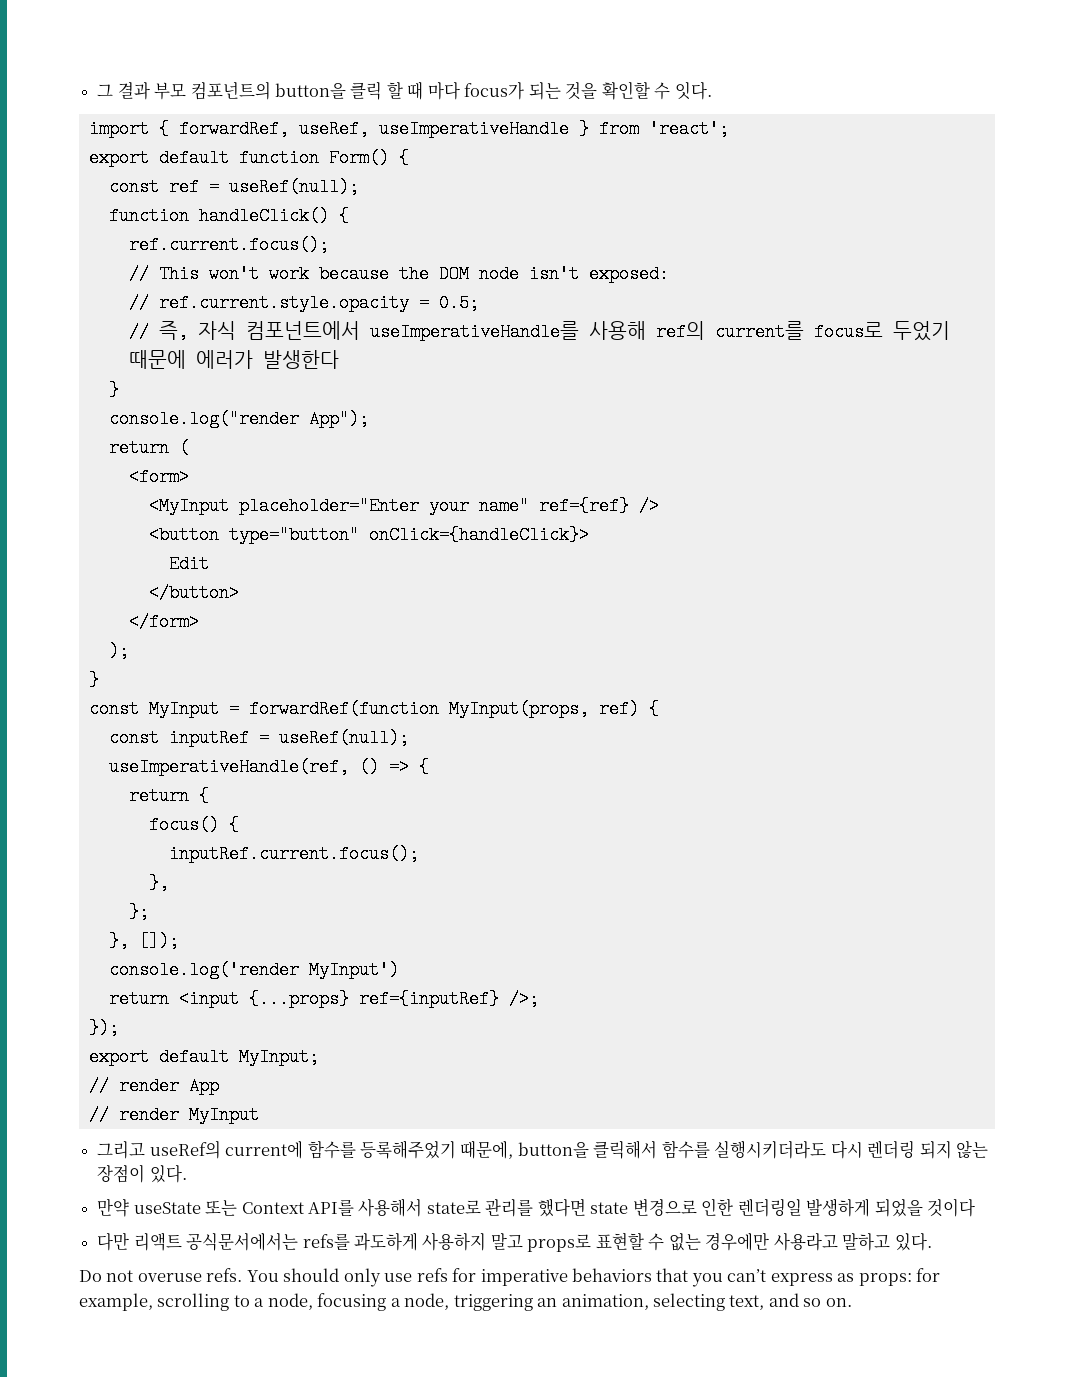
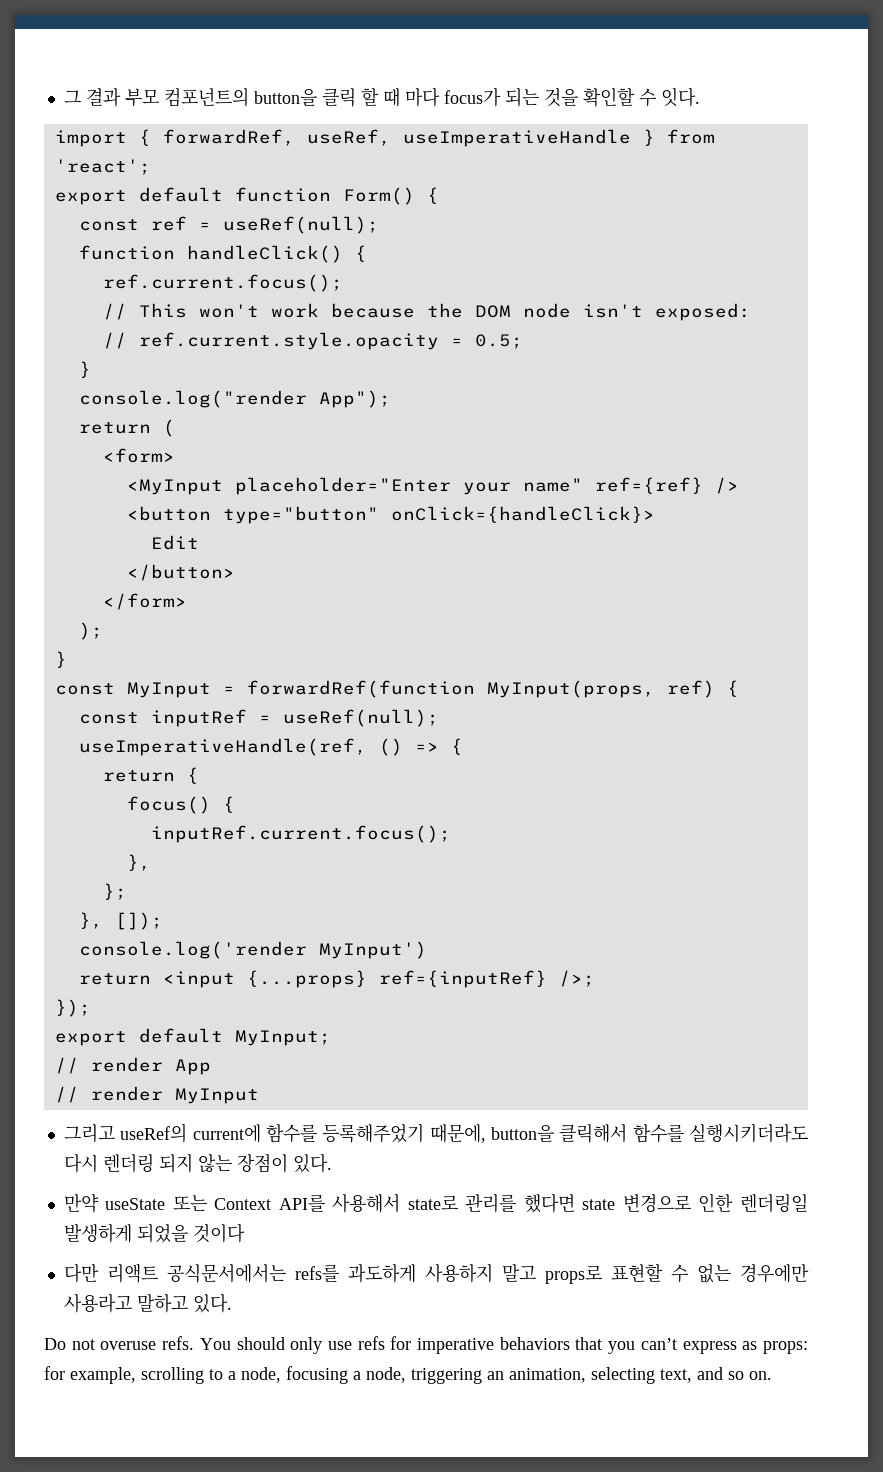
- // 즉, 자식 컴포넌트에서 useImperativeHandle를 사용해 ref의 current를 focus로 두었기 때문에 에러가 발생한다

